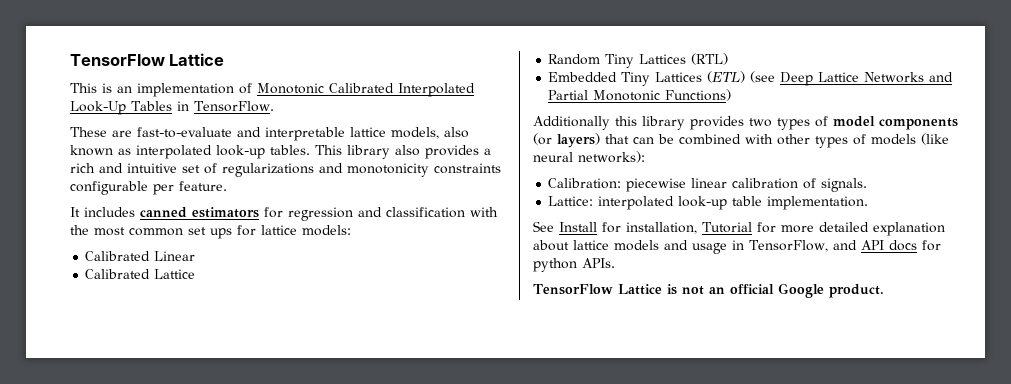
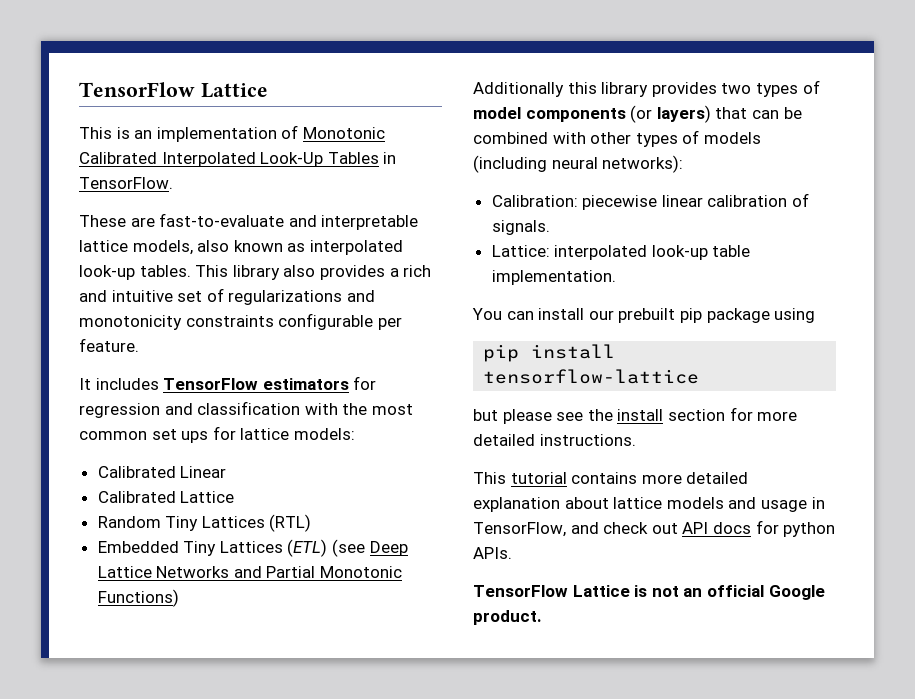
- It includes canned estimators for regression and classification with the most common set ups for lattice models:
+ It includes TensorFlow estimators for regression and classification with the most common set ups for lattice models:
- Additionally this library provides two types of model components (or layers) that can be combined with other types of models (like neural networks):
+ Additionally this library provides two types of model components (or layers) that can be combined with other types of models (including neural networks):
- See Install for installation, Tutorial for more detailed explanation about lattice models and usage in TensorFlow, and API docs for python APIs.
+ You can install our prebuilt pip package using
+ pip install tensorflow-lattice
+ but please see the install section for more detailed instructions.
+ This tutorial contains more detailed explanation about lattice models and usage in TensorFlow, and check out API docs for python APIs.

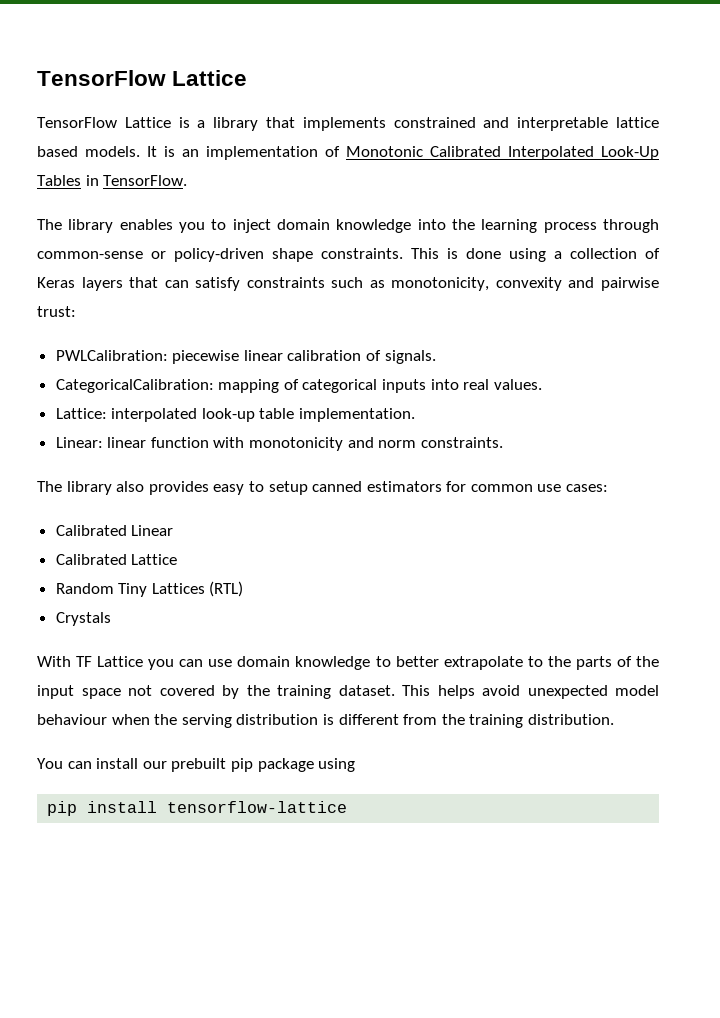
- This is an implementation of Monotonic Calibrated Interpolated Look-Up Tables in TensorFlow.
+ TensorFlow Lattice is a library that implements constrained and interpretable lattice based models. It is an implementation of Monotonic Calibrated Interpolated Look-Up Tables in TensorFlow.
- These are fast-to-evaluate and interpretable lattice models, also known as interpolated look-up tables. This library also provides a rich and intuitive set of regularizations and monotonicity constraints configurable per feature.
- It includes TensorFlow estimators for regression and classification with the most common set ups for lattice models:
+ The library enables you to inject domain knowledge into the learning process through common-sense or policy-driven shape constraints. This is done using a collection of Keras layers that can satisfy constraints such as monotonicity, convexity and pairwise trust:
+ PWLCalibration: piecewise linear calibration of signals.
+ CategoricalCalibration: mapping of categorical inputs into real values.
+ Lattice: interpolated look-up table implementation.
+ Linear: linear function with monotonicity and norm constraints.
+ The library also provides easy to setup canned estimators for common use cases:
- Embedded Tiny Lattices (ETL) (see Deep Lattice Networks and Partial Monotonic Functions)
- Additionally this library provides two types of model components (or layers) that can be combined with other types of models (including neural networks):
- Calibration: piecewise linear calibration of signals.
- Lattice: interpolated look-up table implementation.
+ Crystals
+ With TF Lattice you can use domain knowledge to better extrapolate to the parts of the input space not covered by the training dataset. This helps avoid unexpected model behaviour when the serving distribution is different from the training distribution.
- but please see the install section for more detailed instructions.
- This tutorial contains more detailed explanation about lattice models and usage in TensorFlow, and check out API docs for python APIs.
- TensorFlow Lattice is not an official Google product.

